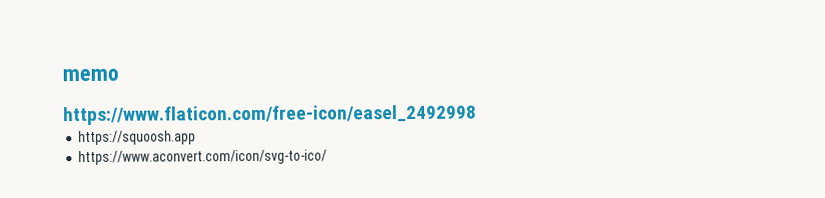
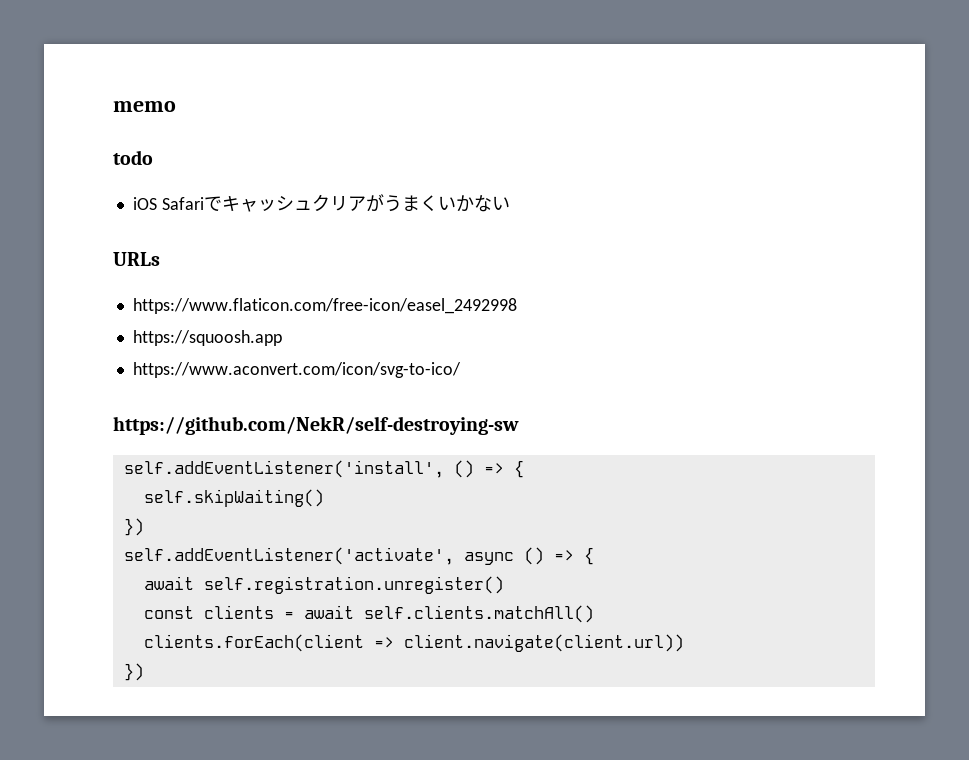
+ todo
+ iOS Safariでキャッシュクリアがうまくいかない
+ URLs
  https://www.flaticon.com/free-icon/easel_2492998
  https://squoosh.app
  https://www.aconvert.com/icon/svg-to-ico/
+ https://github.com/NekR/self-destroying-sw
+ self.addEventListener('install', () => {
+ self.skipWaiting()
+ })
+ self.addEventListener('activate', async () => {
+ await self.registration.unregister()
+ const clients = await self.clients.matchAll()
+ clients.forEach(client => client.navigate(client.url))
+ })

